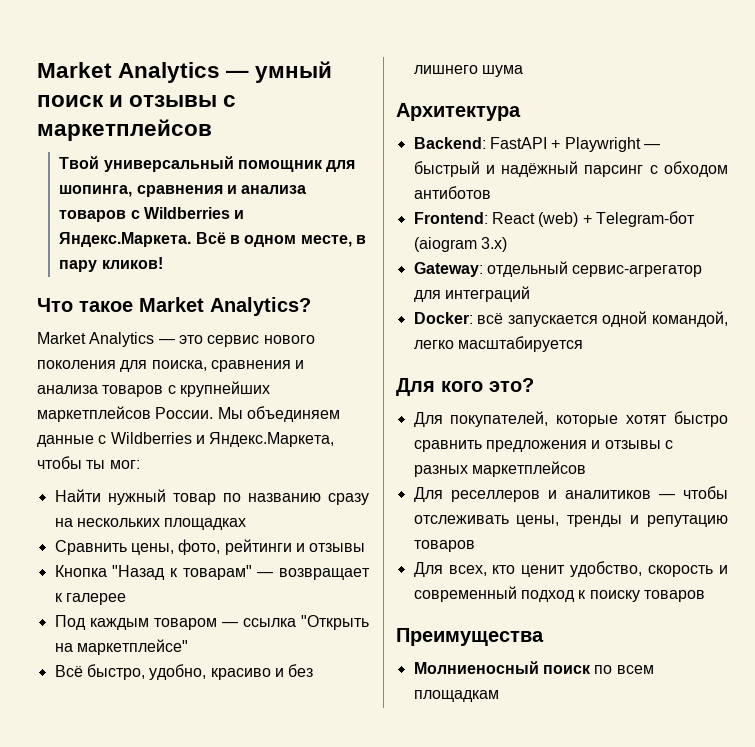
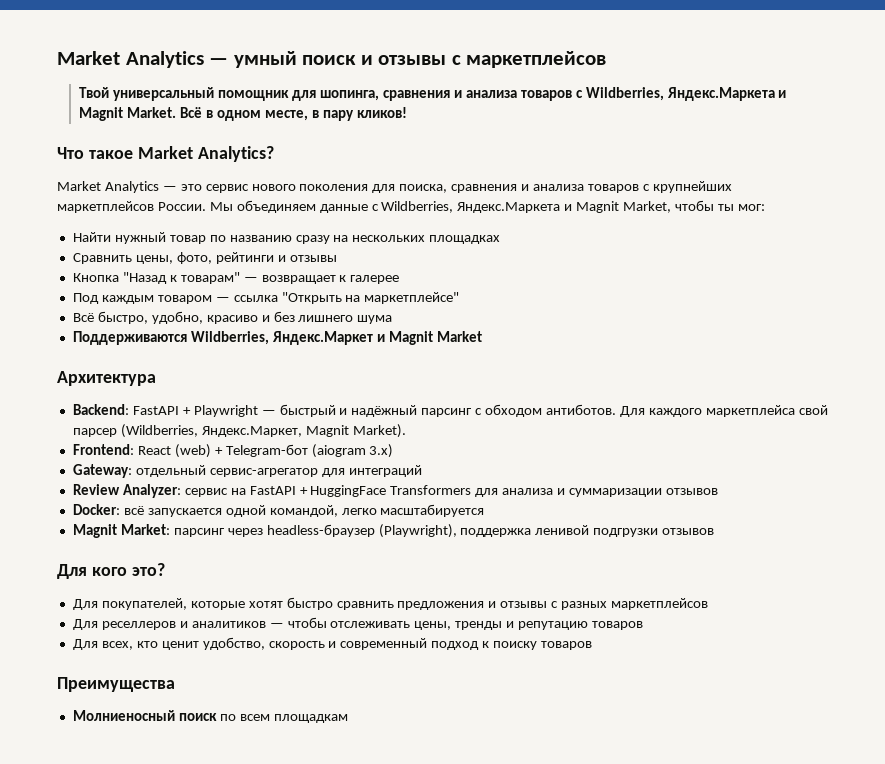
- Твой универсальный помощник для шопинга, сравнения и анализа товаров с Wildberries и Яндекс.Маркета. Всё в одном месте, в пару кликов!
+ Твой универсальный помощник для шопинга, сравнения и анализа товаров с Wildberries, Яндекс.Маркета и Magnit Market. Всё в одном месте, в пару кликов!
- Мы объединяем данные с Wildberries и Яндекс.Маркета, чтобы ты мог:
+ Мы объединяем данные с Wildberries, Яндекс.Маркета и Magnit Market, чтобы ты мог:
+ Поддерживаются Wildberries, Яндекс.Маркет и Magnit Market
- Backend: FastAPI + Playwright — быстрый и надёжный парсинг с обходом антиботов
+ Backend: FastAPI + Playwright — быстрый и надёжный парсинг с обходом антиботов. Для каждого маркетплейса свой парсер (Wildberries, Яндекс.Маркет, Magnit Market).
+ Review Analyzer: сервис на FastAPI + HuggingFace Transformers для анализа и суммаризации отзывов
+ Magnit Market: парсинг через headless-браузер (Playwright), поддержка ленивой подгрузки отзывов

